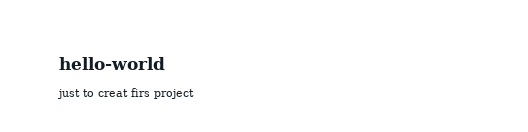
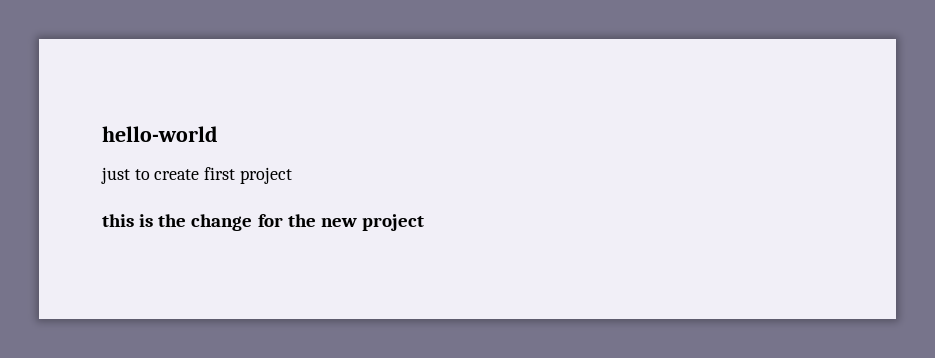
- just to creat firs project
+ just to create first project
+ this is the change for the new project

